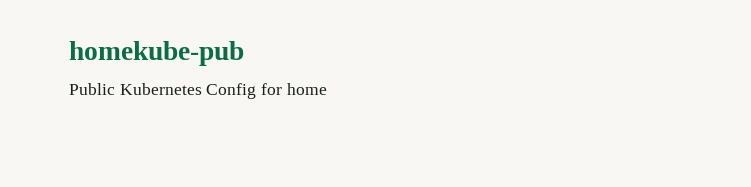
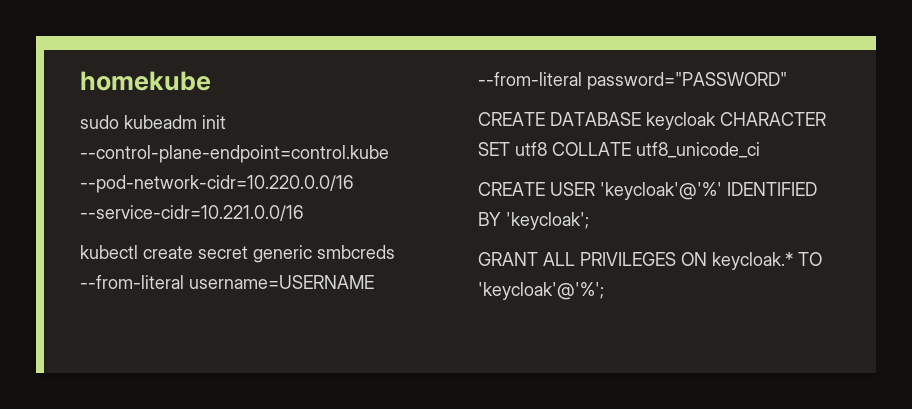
- homekube-pub
- Public Kubernetes Config for home
+ homekube
+ sudo kubeadm init --control-plane-endpoint=control.kube --pod-network-cidr=10.220.0.0/16 --service-cidr=10.221.0.0/16
+ kubectl create secret generic smbcreds --from-literal username=USERNAME --from-literal password="PASSWORD"
+ CREATE DATABASE keycloak CHARACTER SET utf8 COLLATE utf8_unicode_ci
+ CREATE USER 'keycloak'@'%' IDENTIFIED BY 'keycloak';
+ GRANT ALL PRIVILEGES ON keycloak.* TO 'keycloak'@'%';

